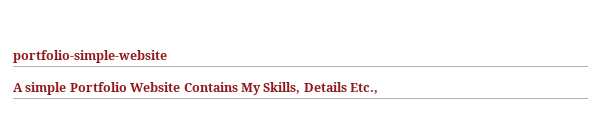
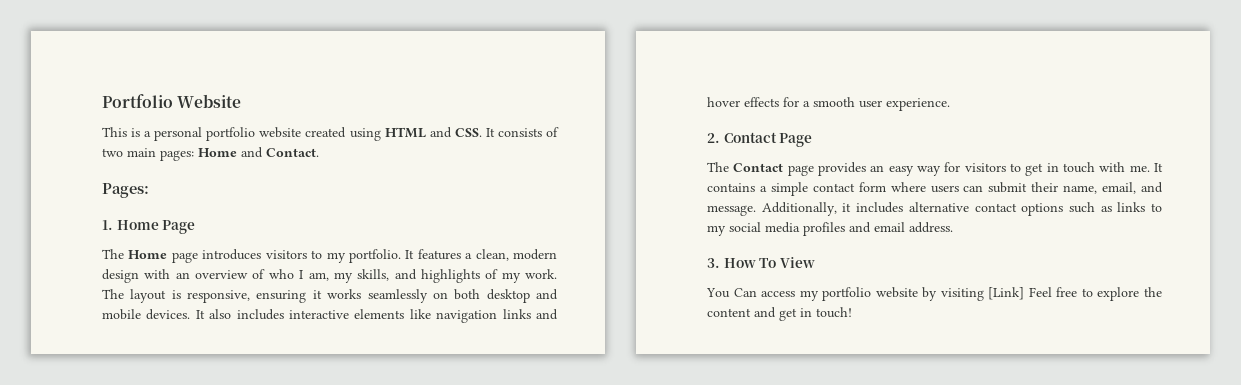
- portfolio-simple-website
- A simple Portfolio Website Contains My Skills, Details Etc.,
+ Portfolio Website
+ This is a personal portfolio website created using HTML and CSS. It consists of two main pages: Home and Contact.
+ Pages:
+ 1. Home Page
+ The Home page introduces visitors to my portfolio. It features a clean, modern design with an overview of who I am, my skills, and highlights of my work. The layout is responsive, ensuring it works seamlessly on both desktop and mobile devices. It also includes interactive elements like navigation links and hover effects for a smooth user experience.
+ 2. Contact Page
+ The Contact page provides an easy way for visitors to get in touch with me. It contains a simple contact form where users can submit their name, email, and message. Additionally, it includes alternative contact options such as links to my social media profiles and email address.
+ 3. How To View
+ You Can access my portfolio website by visiting [Link] Feel free to explore the content and get in touch!

